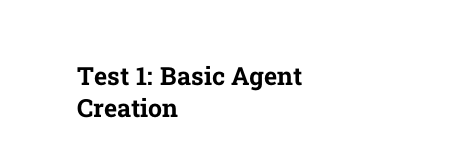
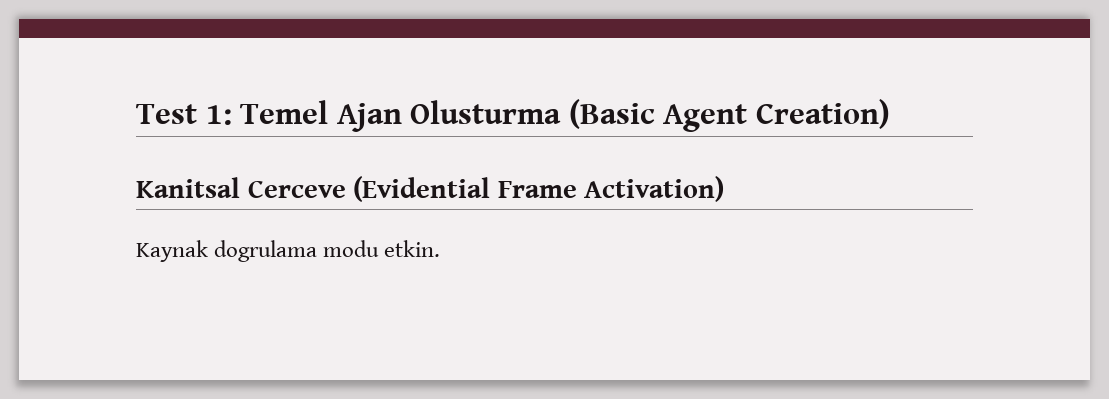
- Test 1: Basic Agent Creation
+ Test 1: Temel Ajan Olusturma (Basic Agent Creation)
+ Kanitsal Cerceve (Evidential Frame Activation)
+ Kaynak dogrulama modu etkin.

